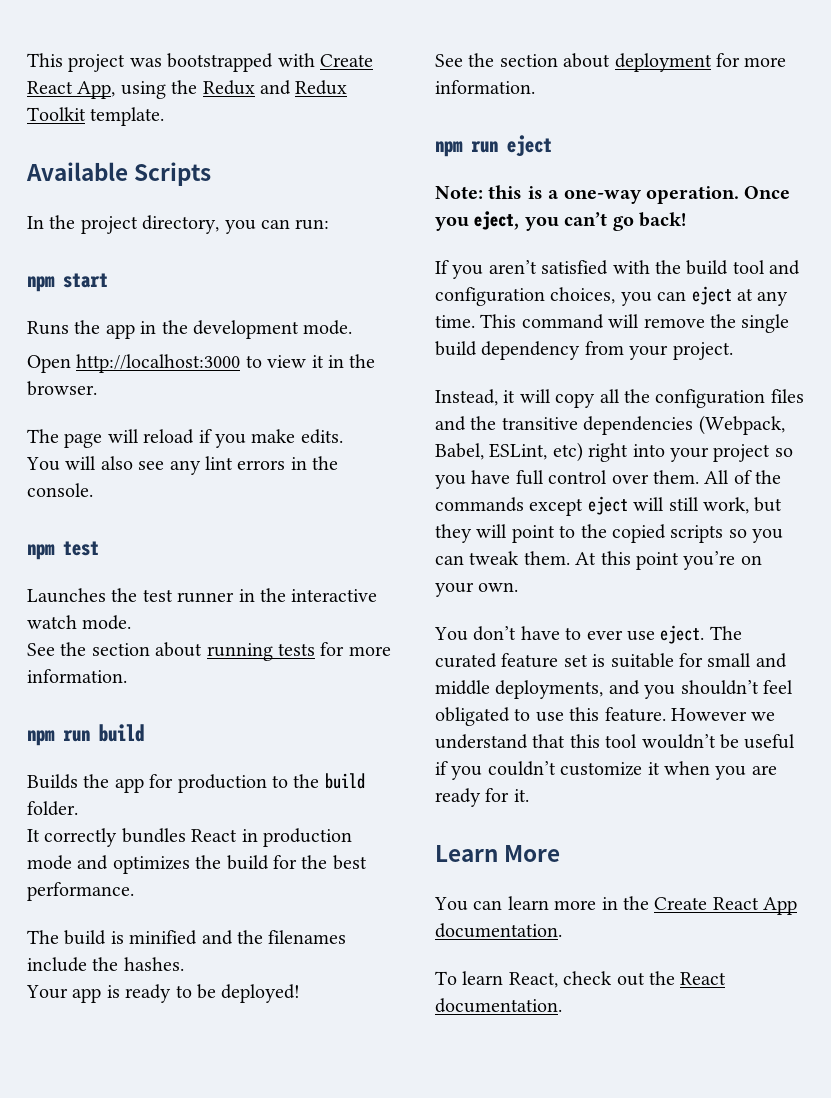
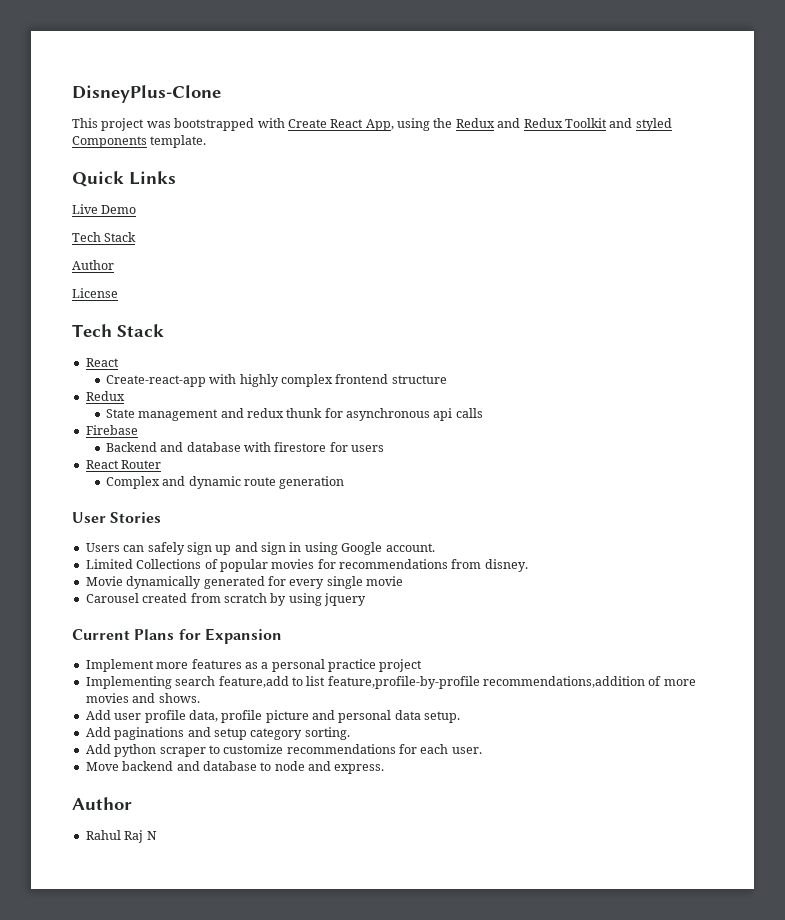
+ DisneyPlus-Clone
- This project was bootstrapped with Create React App, using the Redux and Redux Toolkit template.
- Available Scripts
- In the project directory, you can run:
- npm start
- Runs the app in the development mode.
- Open http://localhost:3000 to view it in the browser.
- The page will reload if you make edits.
- You will also see any lint errors in the console.
- npm test
- Launches the test runner in the interactive watch mode.
- See the section about running tests for more information.
- npm run build
- Builds the app for production to the build folder.
- It correctly bundles React in production mode and optimizes the build for the best performance.
- The build is minified and the filenames include the hashes.
- Your app is ready to be deployed!
- See the section about deployment for more information.
- npm run eject
- Note: this is a one-way operation. Once you eject, you can’t go back!
- If you aren’t satisfied with the build tool and configuration choices, you can eject at any time. This command will remove the single build dependency from your project.
- Instead, it will copy all the configuration files and the transitive dependencies (Webpack, Babel, ESLint, etc) right into your project so you have full control over them. All of the commands except eject will still work, but they will point to the copied scripts so you can tweak them. At this point you’re on your own.
- You don’t have to ever use eject. The curated feature set is suitable for small and middle deployments, and you shouldn’t feel obligated to use this feature. However we understand that this tool wouldn’t be useful if you couldn’t customize it when you are ready for it.
- Learn More
- You can learn more in the Create React App documentation.
- To learn React, check out the React documentation.
+ This project was bootstrapped with Create React App, using the Redux and Redux Toolkit and styled Components template.
+ Quick Links
+ Live Demo
+ Tech Stack
+ Author
+ License
+ Tech Stack
+ React
+ Create-react-app with highly complex frontend structure
+ Redux
+ State management and redux thunk for asynchronous api calls
+ Firebase
+ Backend and database with firestore for users
+ React Router
+ Complex and dynamic route generation
+ User Stories
+ Users can safely sign up and sign in using Google account.
+ Limited Collections of popular movies for recommendations from disney.
+ Movie dynamically generated for every single movie
+ Carousel created from scratch by using jquery
+ Current Plans for Expansion
+ Implement more features as a personal practice project
+ Implementing search feature,add to list feature,profile-by-profile recommendations,addition of more movies and shows.
+ Add user profile data, profile picture and personal data setup.
+ Add paginations and setup category sorting.
+ Add python scraper to customize recommendations for each user.
+ Move backend and database to node and express.
+ Author
+ Rahul Raj N

